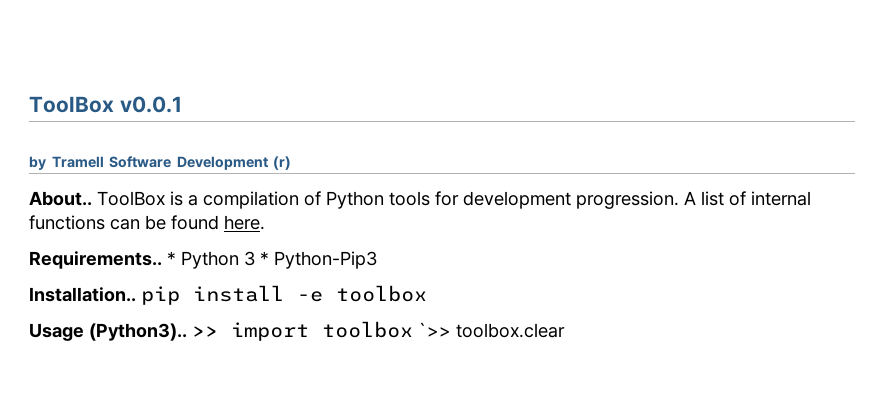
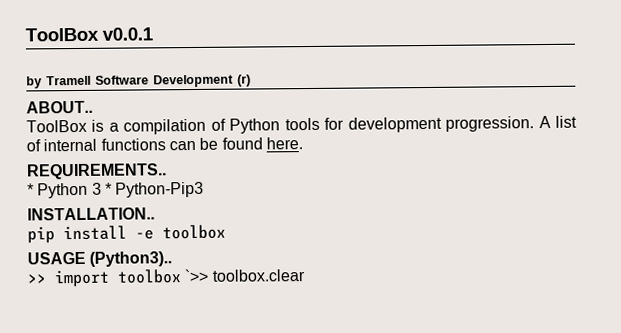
- About.. ToolBox is a compilation of Python tools for development progression.
+ ABOUT..
+ ToolBox is a compilation of Python tools for development progression.
- Requirements.. * Python 3 * Python-Pip3
+ REQUIREMENTS..
+ * Python 3 * Python-Pip3
- Installation.. pip install -e toolbox
+ INSTALLATION..
+ pip install -e toolbox
- Usage (Python3).. >> import toolbox `>> toolbox.clear
+ USAGE (Python3)..
+ >> import toolbox `>> toolbox.clear

